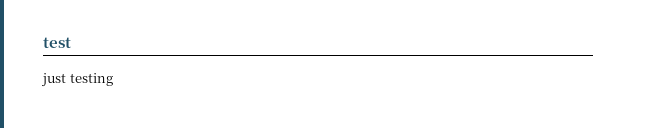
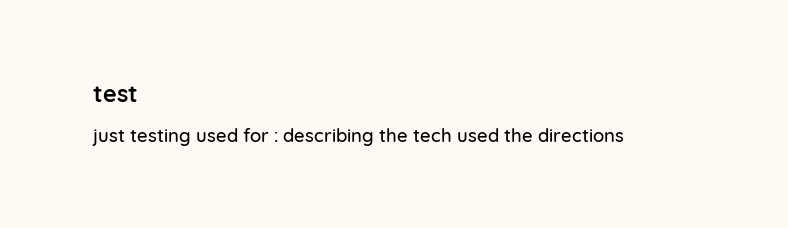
- just testing
+ just testing used for : describing the tech used the directions

